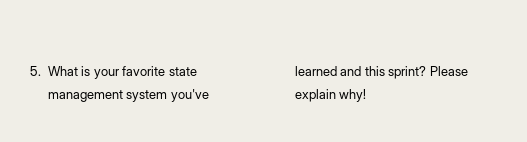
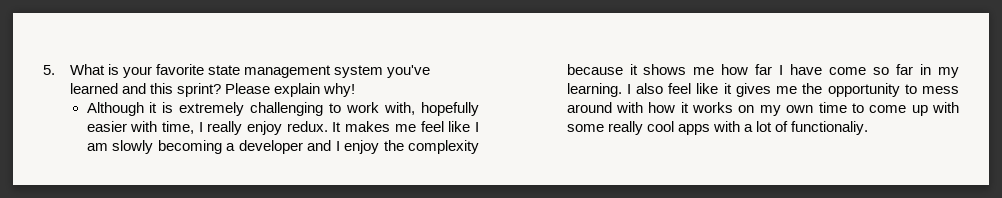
+ Although it is extremely challenging to work with, hopefully easier with time, I really enjoy redux. It makes me feel like I am slowly becoming a developer and I enjoy the complexity because it shows me how far I have come so far in my learning. I also feel like it gives me the opportunity to mess around with how it works on my own time to come up with some really cool apps with a lot of functionaliy.

